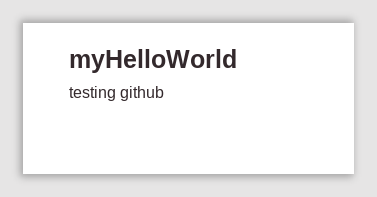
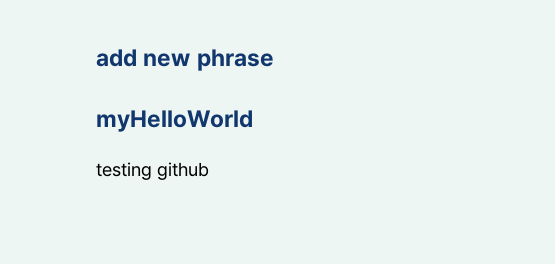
+ add new phrase

